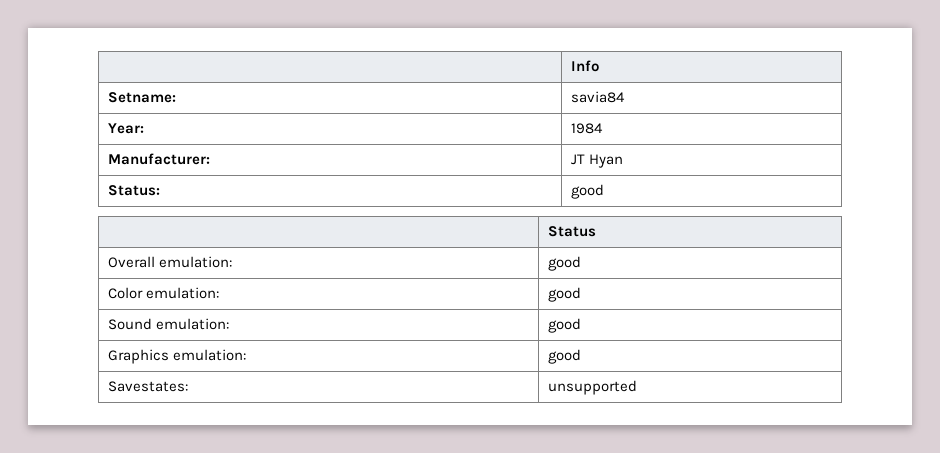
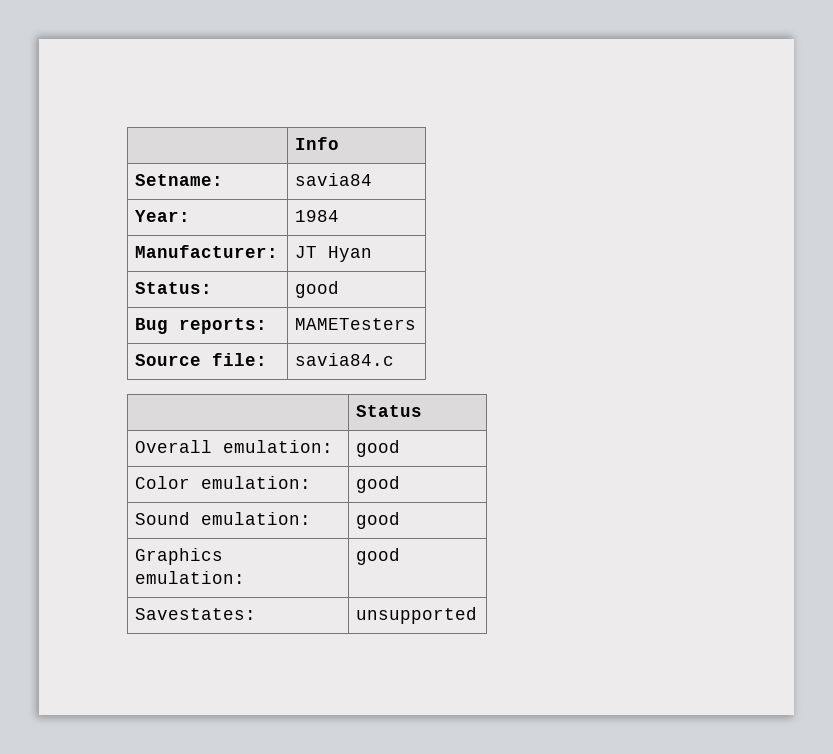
+ Bug reports: | MAMETesters
+ Source file: | savia84.c

